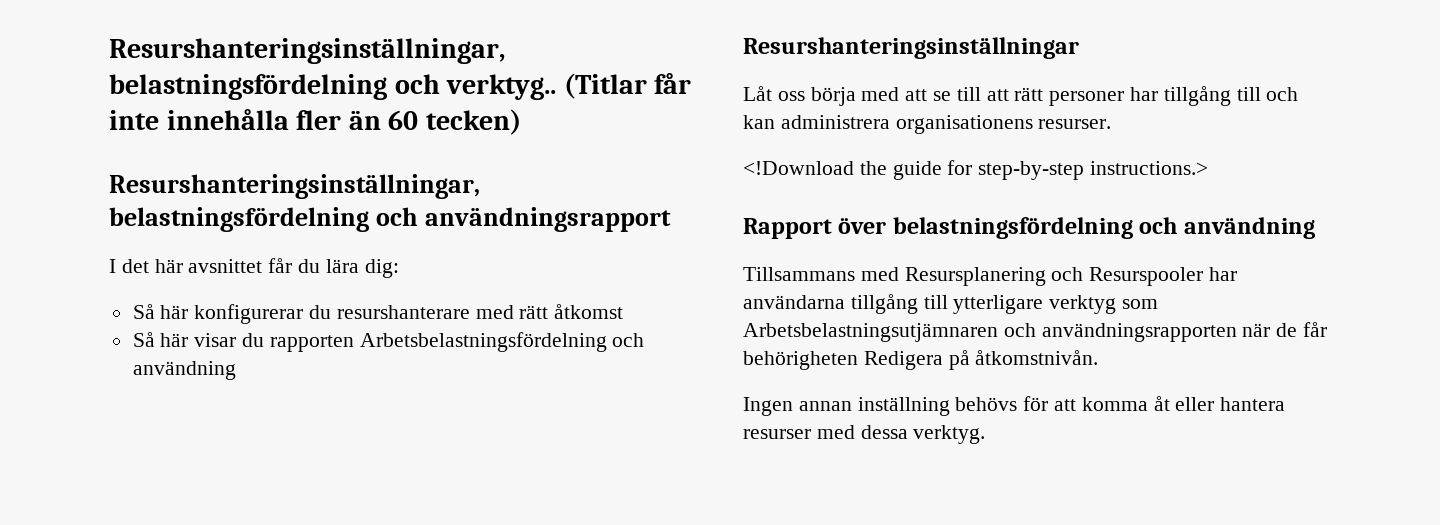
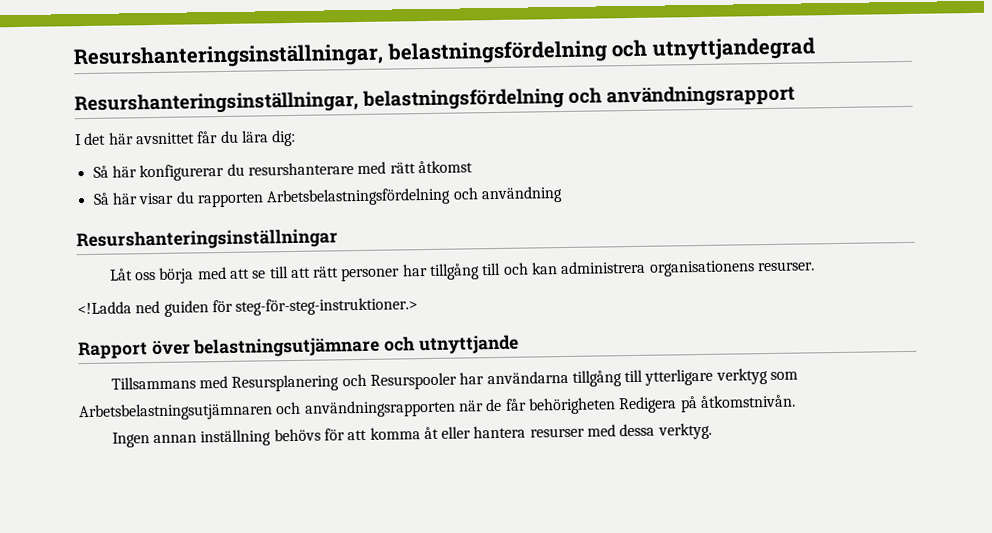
- Resurshanteringsinställningar, belastningsfördelning och verktyg.. (Titlar får inte innehålla fler än 60 tecken)
+ Resurshanteringsinställningar, belastningsfördelning och utnyttjandegrad
- <!Download the guide for step-by-step instructions.>
+ <!Ladda ned guiden för steg-för-steg-instruktioner.>
- Rapport över belastningsfördelning och användning
+ Rapport över belastningsutjämnare och utnyttjande

